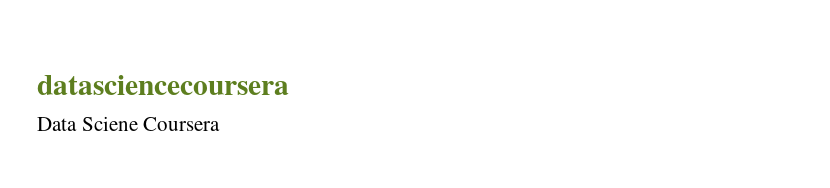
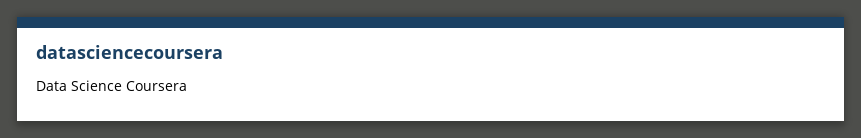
- Data Sciene Coursera
+ Data Science Coursera

